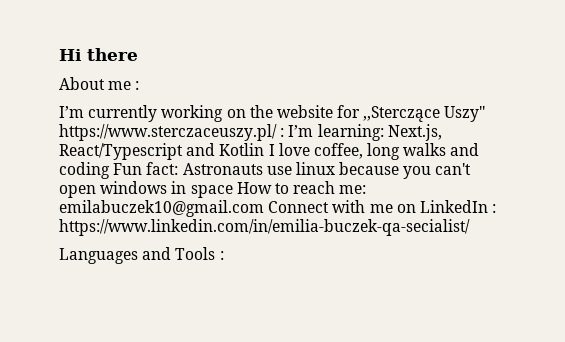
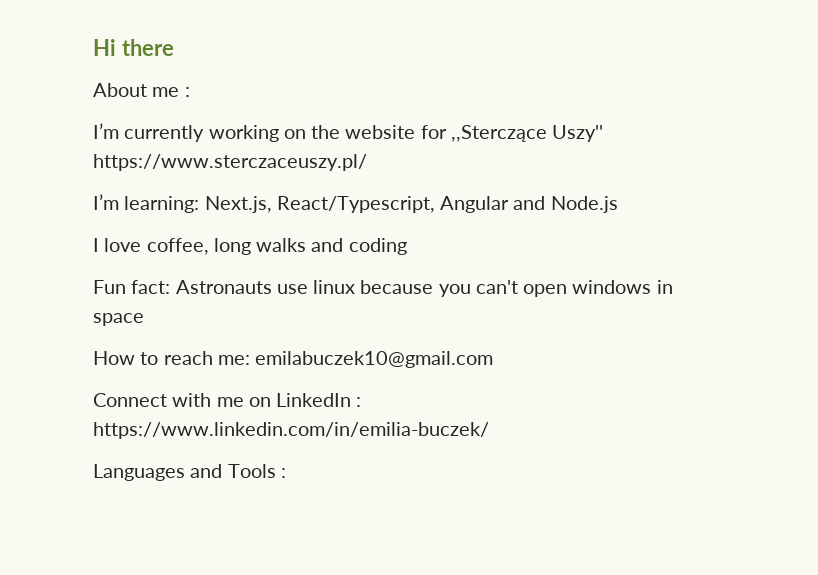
- I’m currently working on the website for ,,Sterczące Uszy'' https://www.sterczaceuszy.pl/ : I’m learning: Next.js, React/Typescript and Kotlin I love coffee, long walks and coding Fun fact: Astronauts use linux because you can't open windows in space How to reach me: emilabuczek10@gmail.com Connect with me on LinkedIn : https://www.linkedin.com/in/emilia-buczek-qa-secialist/
+ I’m currently working on the website for ,,Sterczące Uszy'' https://www.sterczaceuszy.pl/
+ I’m learning: Next.js, React/Typescript, Angular and Node.js
+ I love coffee, long walks and coding
+ Fun fact: Astronauts use linux because you can't open windows in space
+ How to reach me: emilabuczek10@gmail.com
+ Connect with me on LinkedIn : https://www.linkedin.com/in/emilia-buczek/

